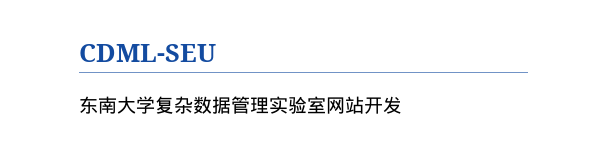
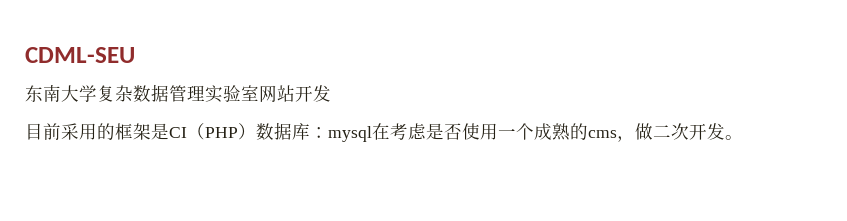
+ 目前采用的框架是CI（PHP）数据库：mysql在考虑是否使用一个成熟的cms，做二次开发。

